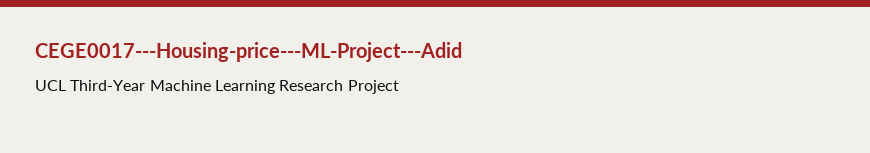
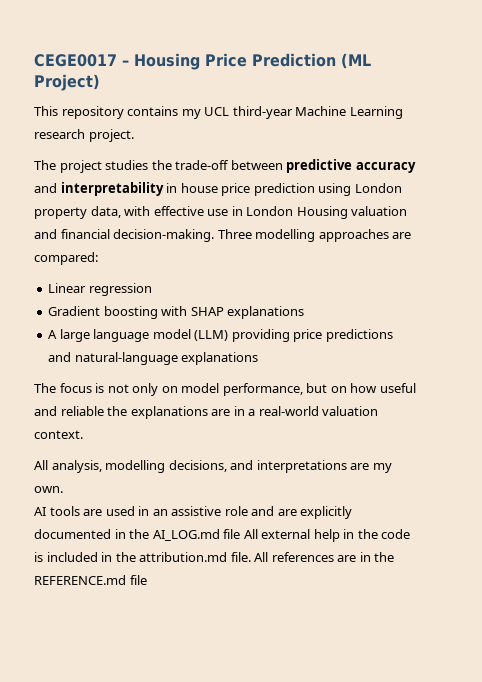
- CEGE0017---Housing-price---ML-Project---Adid
- UCL Third-Year Machine Learning Research Project
+ CEGE0017 – Housing Price Prediction (ML Project)
+ This repository contains my UCL third-year Machine Learning research project.
+ The project studies the trade-off between predictive accuracy and interpretability in house price prediction using London property data, with effective use in London Housing valuation and financial decision-making. Three modelling approaches are compared:
+ Linear regression
+ Gradient boosting with SHAP explanations
+ A large language model (LLM) providing price predictions and natural-language explanations
+ The focus is not only on model performance, but on how useful and reliable the explanations are in a real-world valuation context.
+ All analysis, modelling decisions, and interpretations are my own.
+ AI tools are used in an assistive role and are explicitly documented in the AI_LOG.md file All external help in the code is included in the attribution.md file. All references are in the REFERENCE.md file

